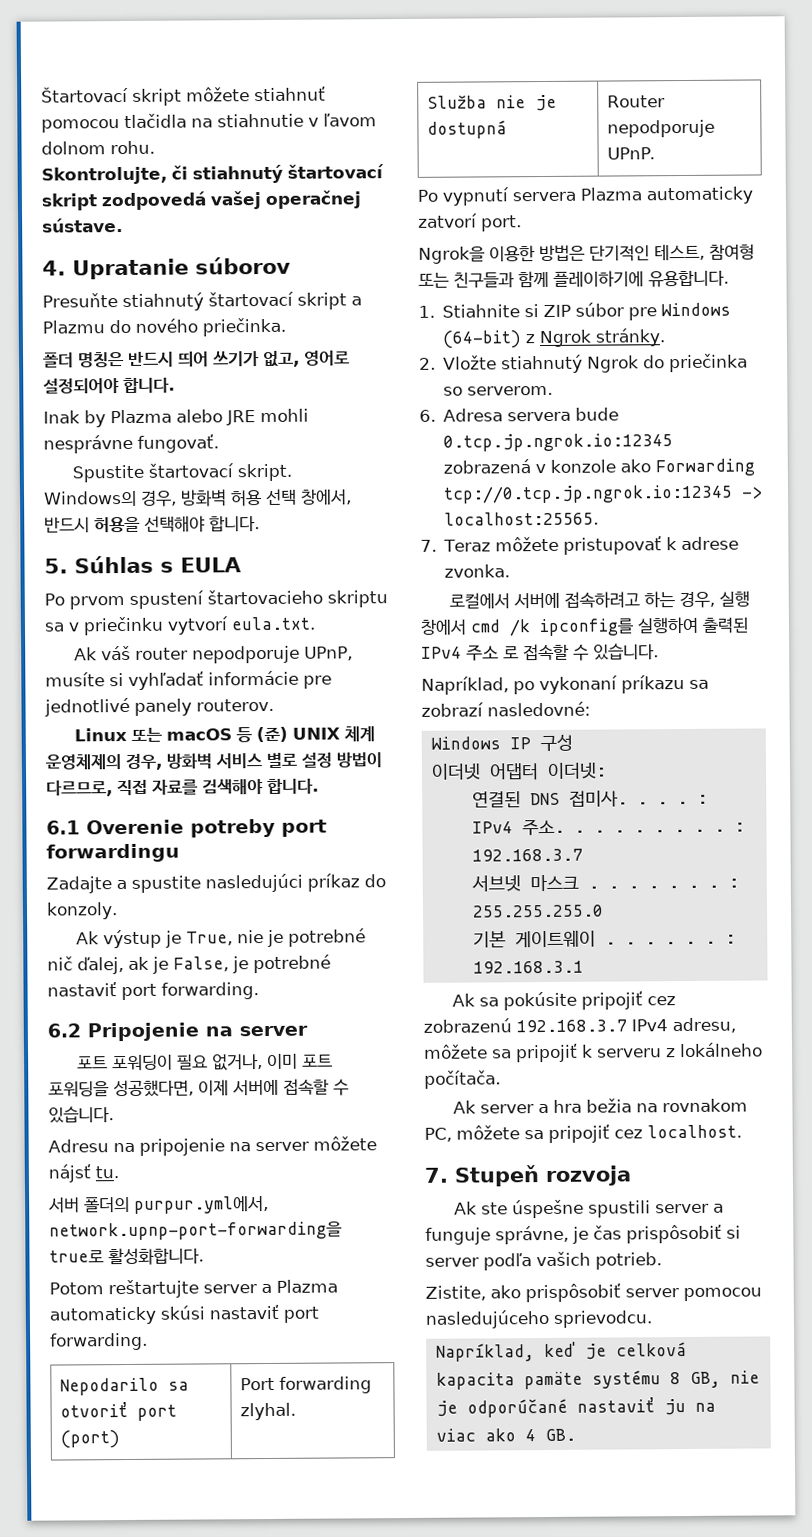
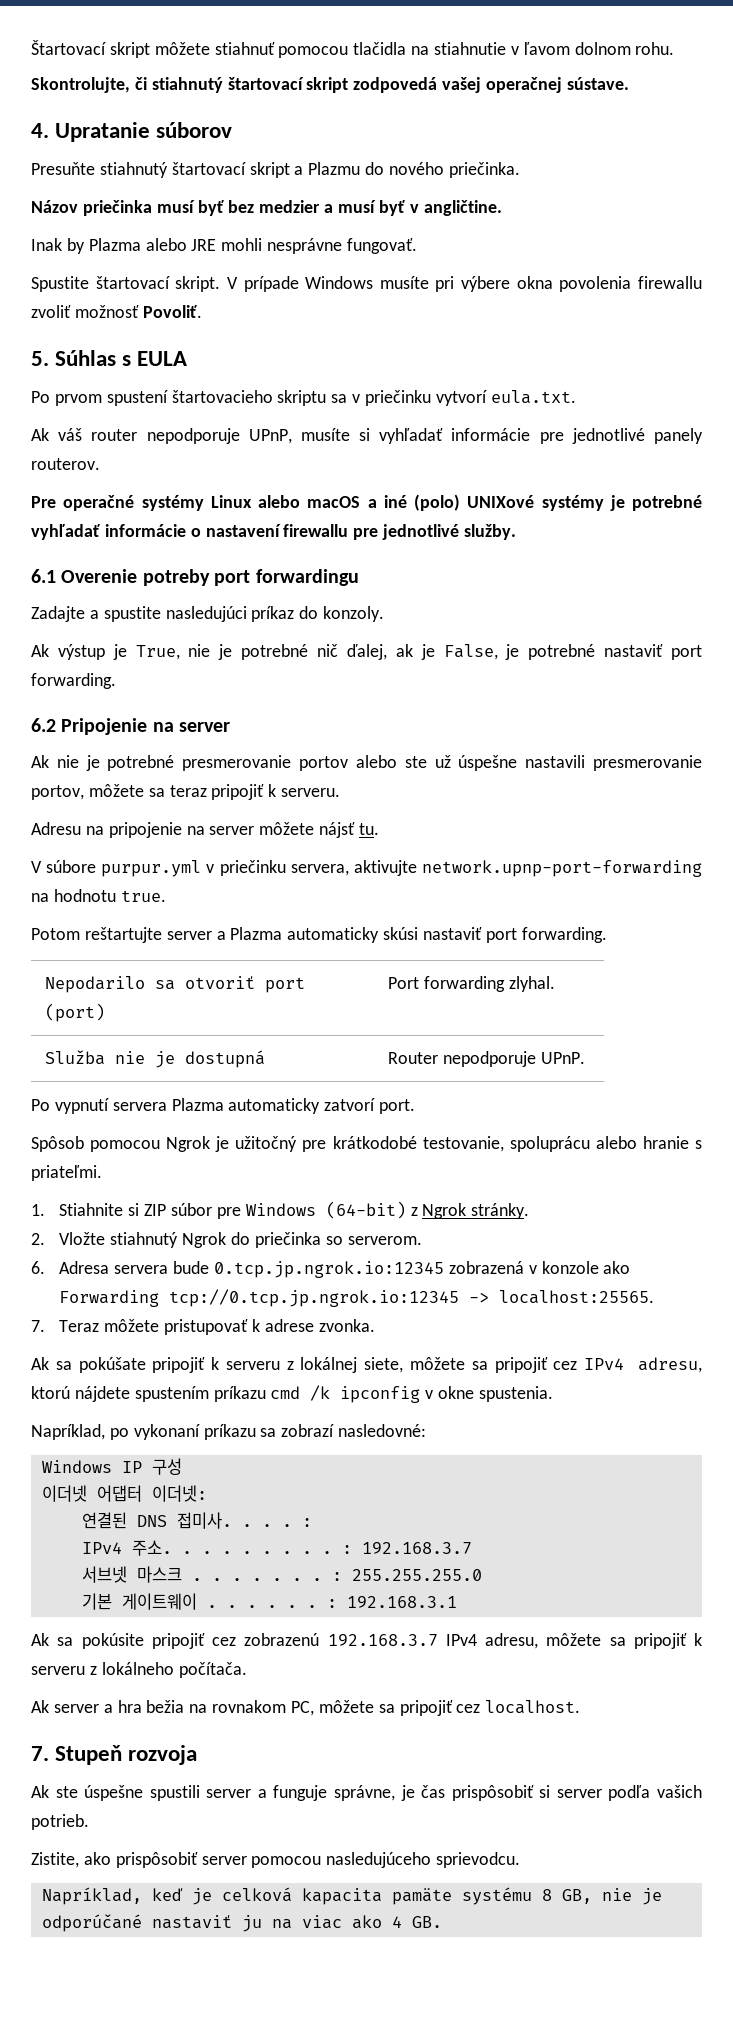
- 폴더 명칭은 반드시 띄어 쓰기가 없고, 영어로 설정되어야 합니다.
+ Názov priečinka musí byť bez medzier a musí byť v angličtine.
- Windows의 경우, 방화벽 허용 선택 창에서, 반드시 허용을 선택해야 합니다.
+ V prípade Windows musíte pri výbere okna povolenia firewallu zvoliť možnosť Povoliť.
- Linux 또는 macOS 등 (준) UNIX 체계 운영체제의 경우, 방화벽 서비스 별로 설정 방법이 다르므로, 직접 자료를 검색해야 합니다.
+ Pre operačné systémy Linux alebo macOS a iné (polo) UNIXové systémy je potrebné vyhľadať informácie o nastavení firewallu pre jednotlivé služby.
- 포트 포워딩이 필요 없거나, 이미 포트 포워딩을 성공했다면, 이제 서버에 접속할 수 있습니다.
+ Ak nie je potrebné presmerovanie portov alebo ste už úspešne nastavili presmerovanie portov, môžete sa teraz pripojiť k serveru.
- 서버 폴더의 purpur.yml에서, network.upnp-port-forwarding을 true로 활성화합니다.
+ V súbore purpur.yml v priečinku servera, aktivujte network.upnp-port-forwarding na hodnotu true.
- Ngrok을 이용한 방법은 단기적인 테스트, 참여형 또는 친구들과 함께 플레이하기에 유용합니다.
+ Spôsob pomocou Ngrok je užitočný pre krátkodobé testovanie, spoluprácu alebo hranie s priateľmi.
- 로컬에서 서버에 접속하려고 하는 경우, 실행 창에서 cmd /k ipconfig를 실행하여 출력된 IPv4 주소 로 접속할 수 있습니다.
+ Ak sa pokúšate pripojiť k serveru z lokálnej siete, môžete sa pripojiť cez IPv4 adresu, ktorú nájdete spustením príkazu cmd /k ipconfig v okne spustenia.

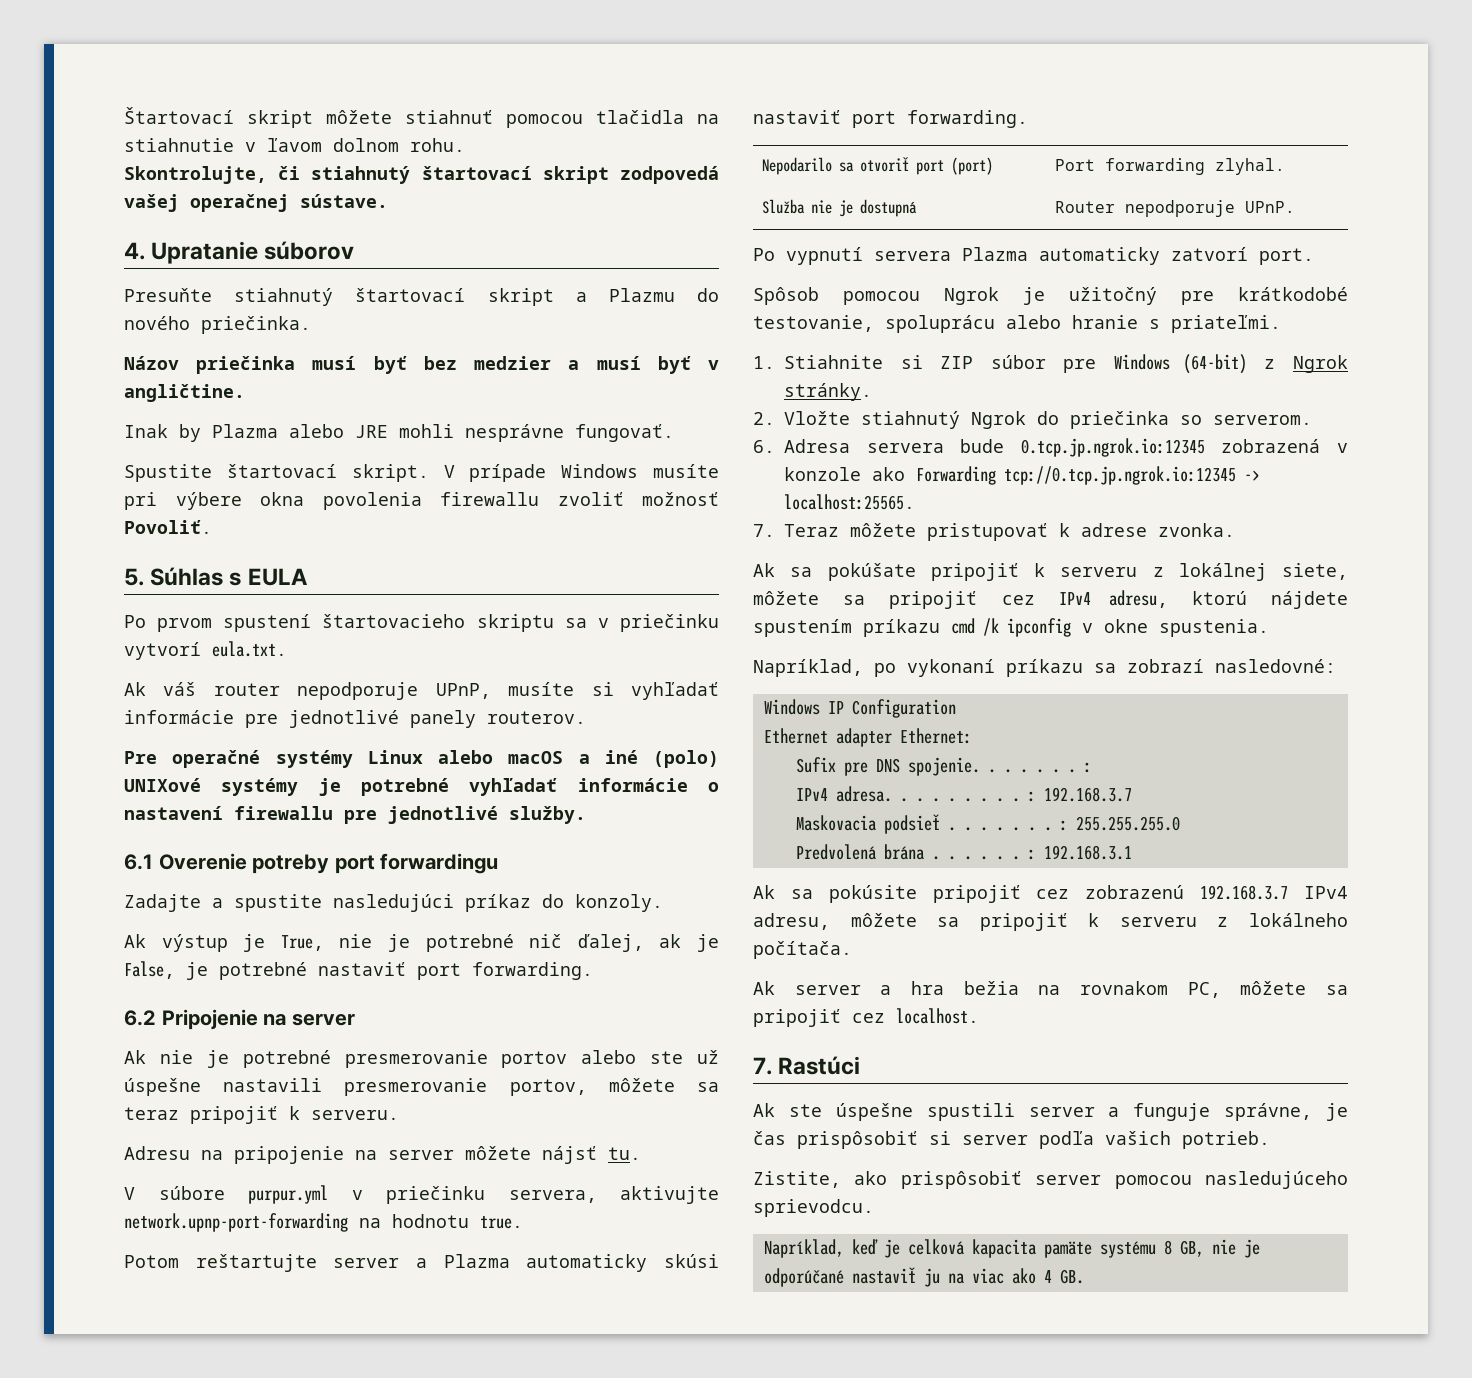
- Windows IP 구성
- 이더넷 어댑터 이더넷:
- 연결된 DNS 접미사. . . . :
+ Windows IP Configuration
+ Ethernet adapter Ethernet:
+ Sufix pre DNS spojenie. . . . . . . :
- IPv4 주소. . . . . . . . . : 192.168.3.7
+ IPv4 adresa. . . . . . . . . : 192.168.3.7
- 서브넷 마스크 . . . . . . . : 255.255.255.0
+ Maskovacia podsieť . . . . . . . : 255.255.255.0
- 기본 게이트웨이 . . . . . . : 192.168.3.1
+ Predvolená brána . . . . . . : 192.168.3.1
- 7. Stupeň rozvoja
+ 7. Rastúci

